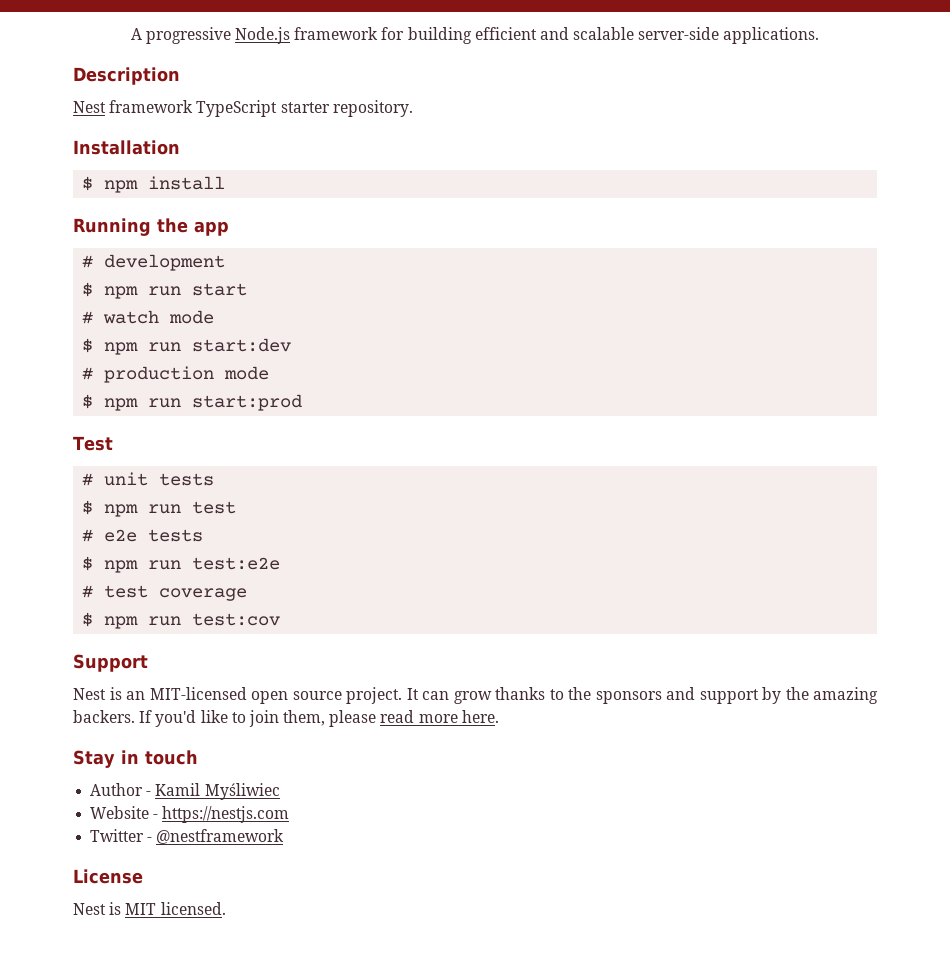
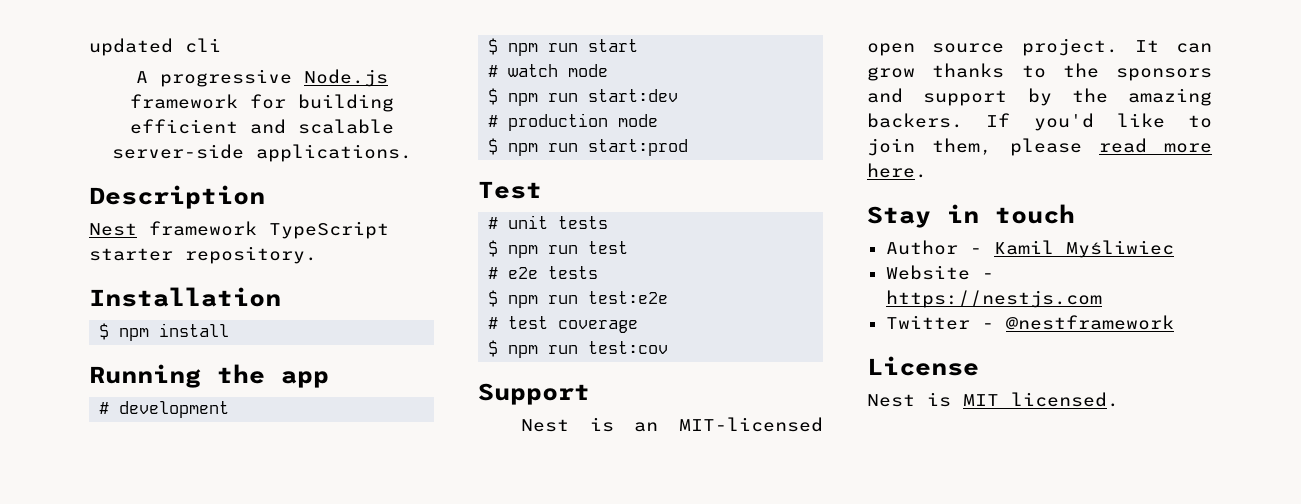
+ updated cli

